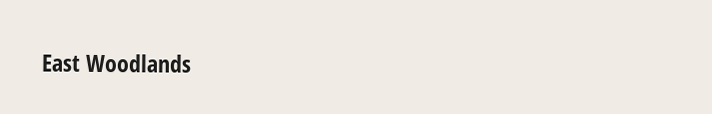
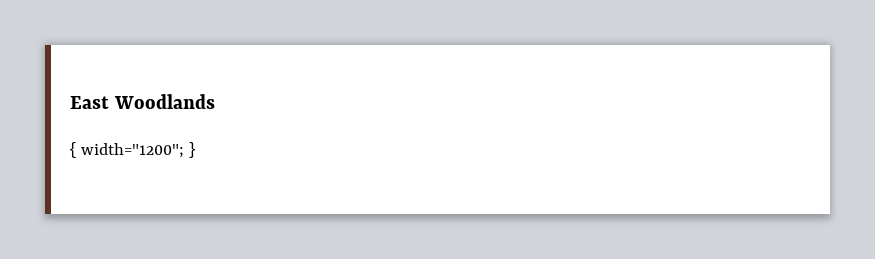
+ { width="1200"; }

